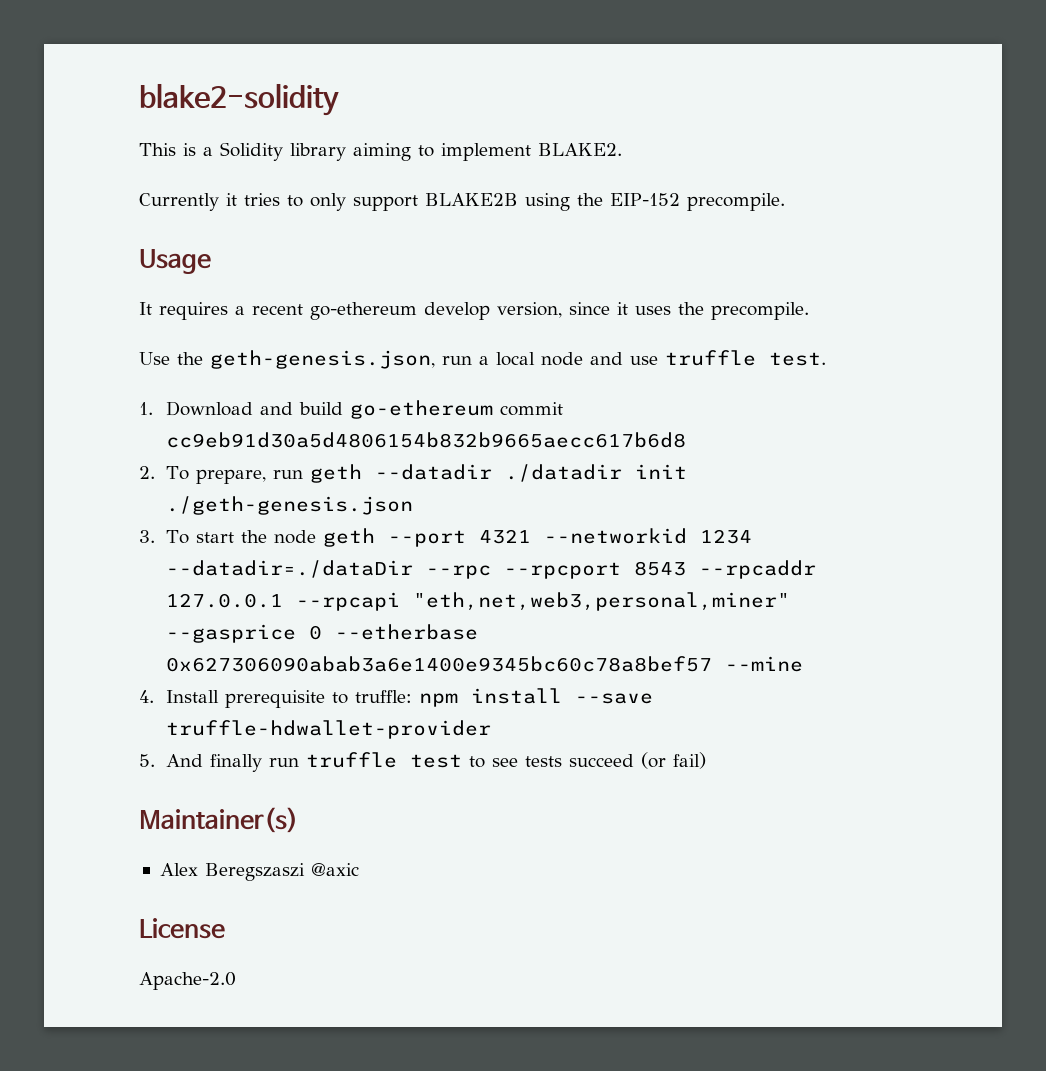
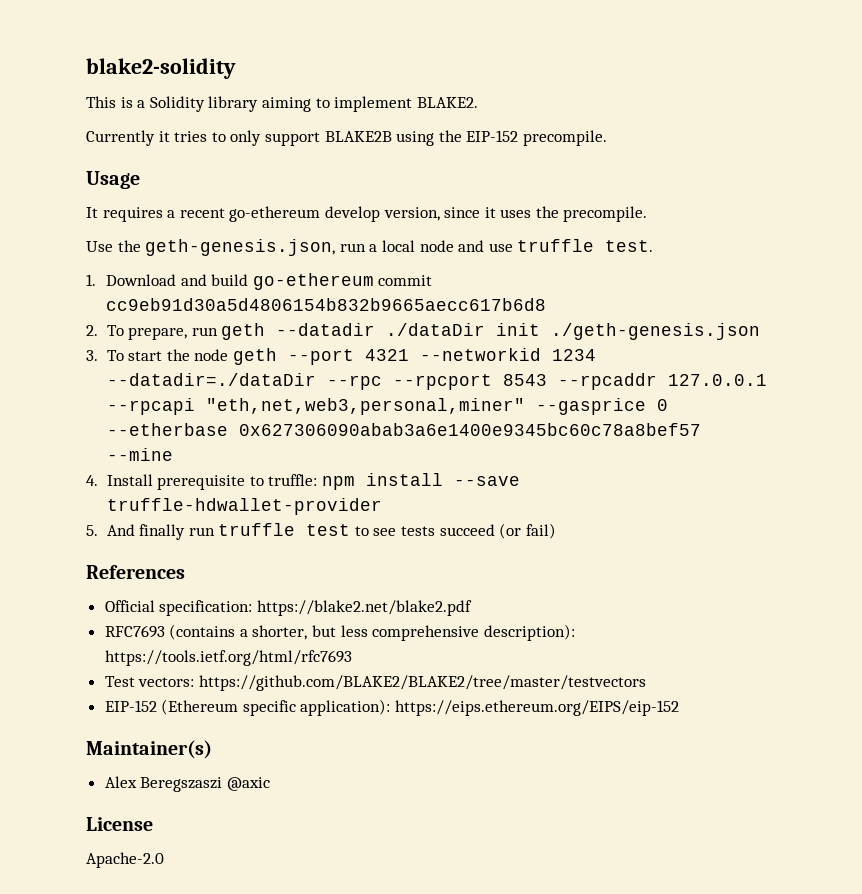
- 2. To prepare, run geth --datadir ./datadir init ./geth-genesis.json
+ 2. To prepare, run geth --datadir ./dataDir init ./geth-genesis.json
+ References
+ Official specification: https://blake2.net/blake2.pdf
+ RFC7693 (contains a shorter, but less comprehensive description): https://tools.ietf.org/html/rfc7693
+ Test vectors: https://github.com/BLAKE2/BLAKE2/tree/master/testvectors
+ EIP-152 (Ethereum specific application): https://eips.ethereum.org/EIPS/eip-152

